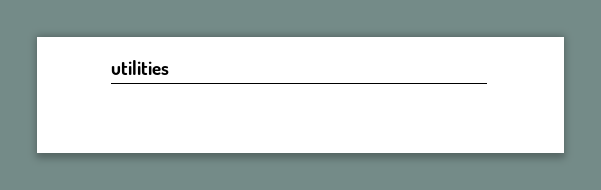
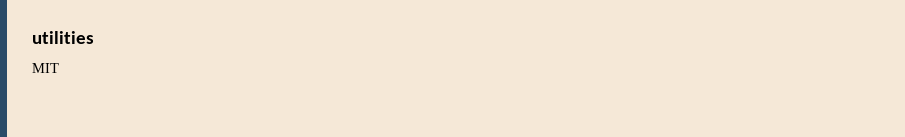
+ MIT

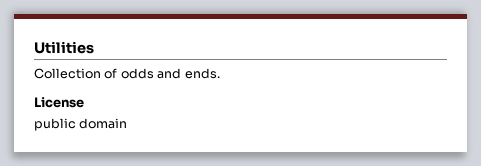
- utilities
- MIT
+ Utilities
+ Collection of odds and ends.
+ License
+ public domain

